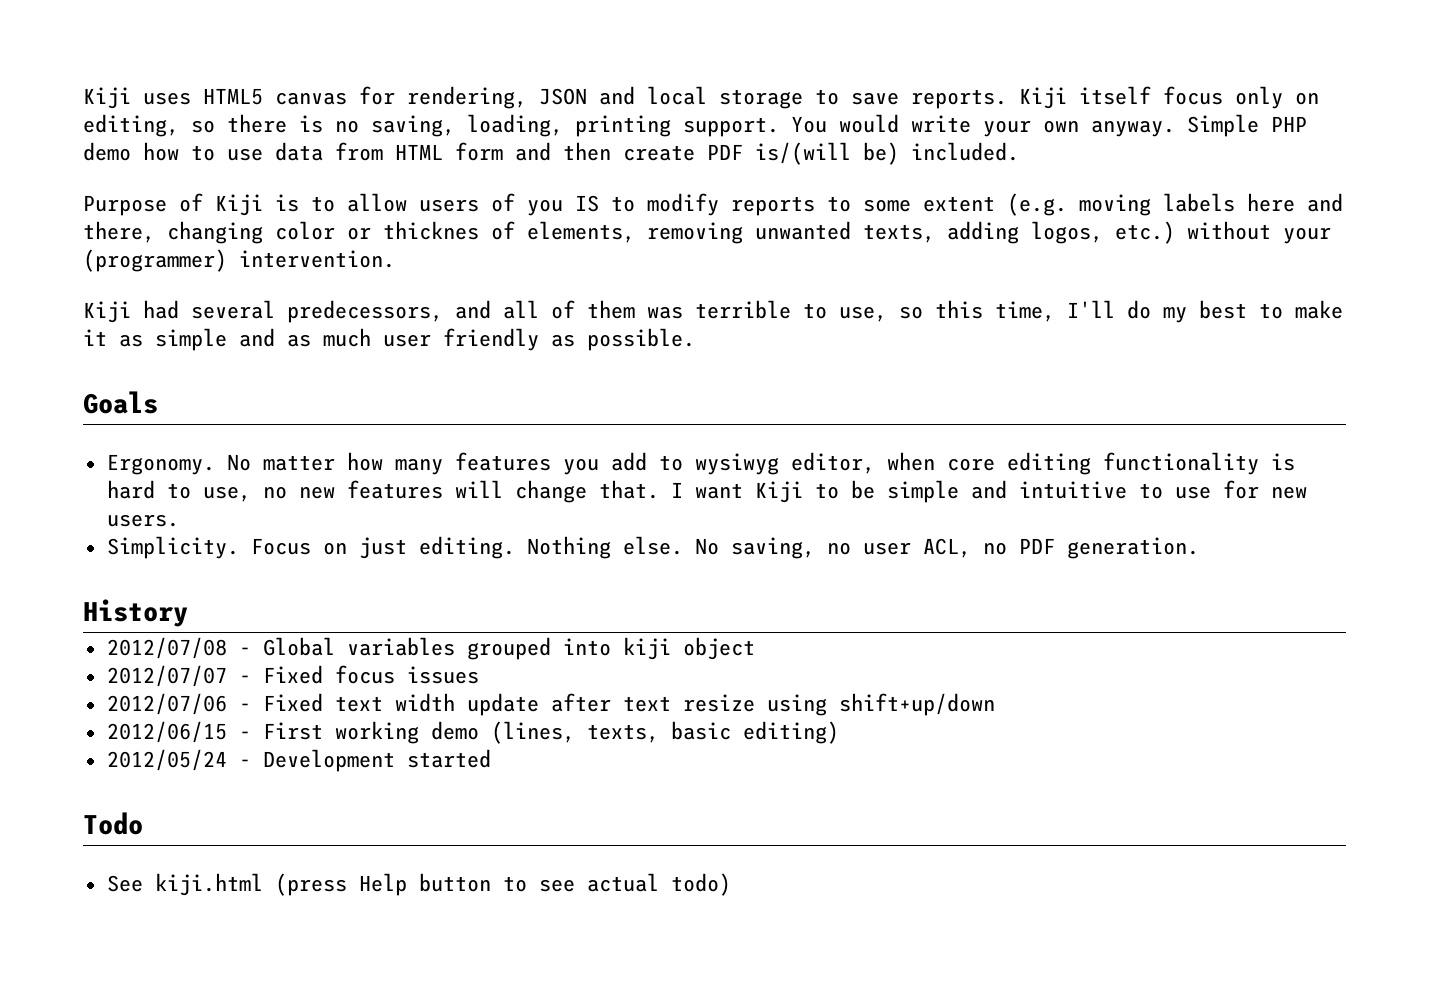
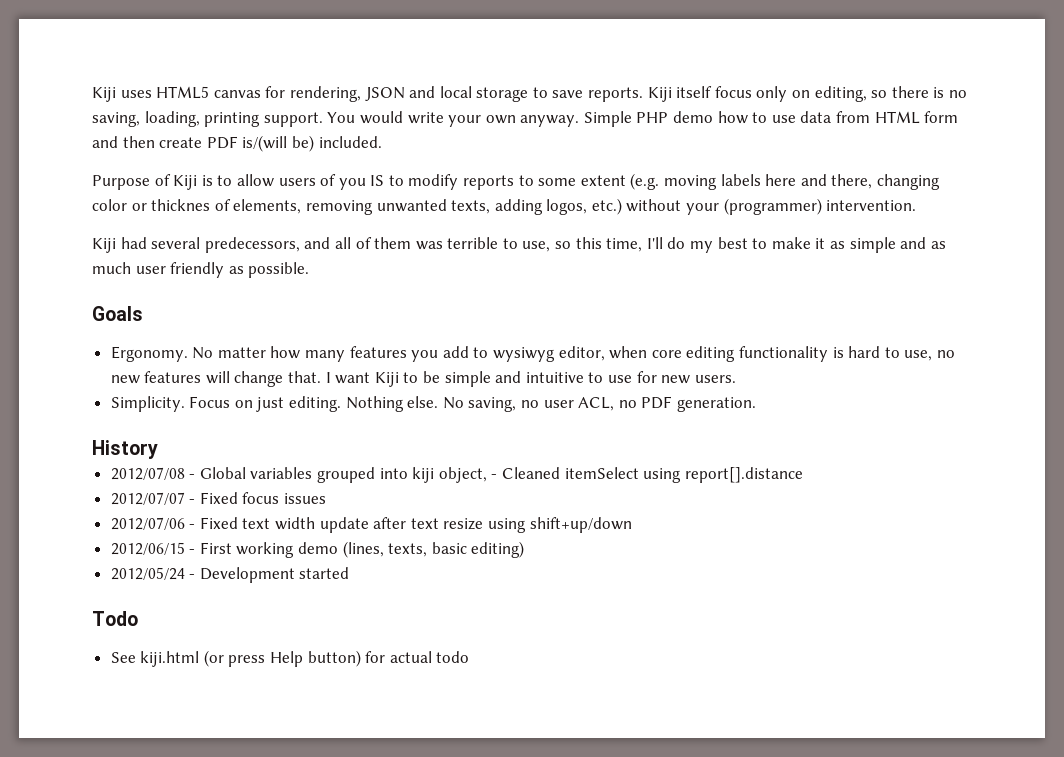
- 2012/07/08 - Global variables grouped into kiji object
+ 2012/07/08 - Global variables grouped into kiji object, - Cleaned itemSelect using report[].distance
- See kiji.html (press Help button to see actual todo)
+ See kiji.html (or press Help button) for actual todo

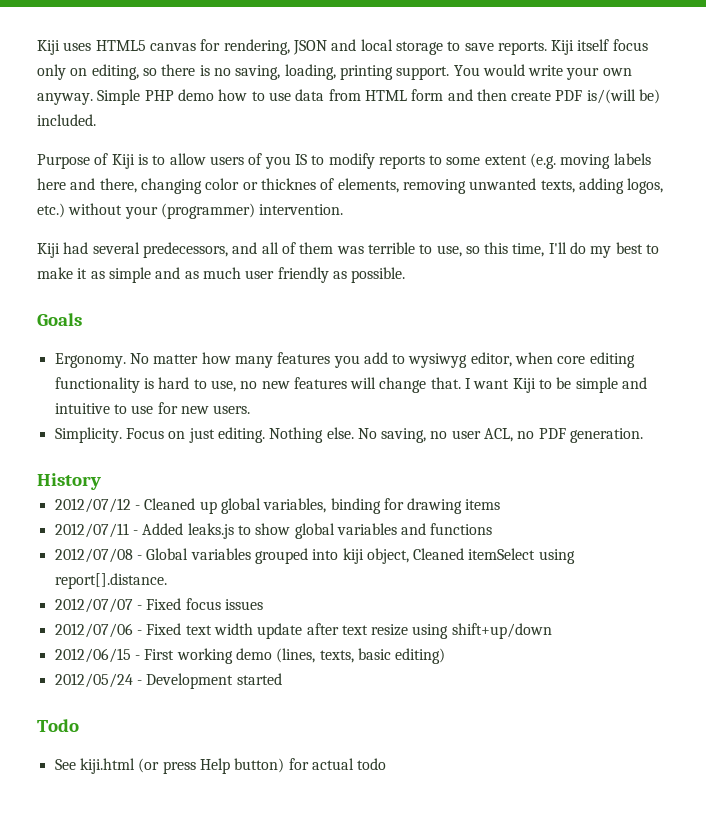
+ 2012/07/12 - Cleaned up global variables, binding for drawing items
+ 2012/07/11 - Added leaks.js to show global variables and functions
- 2012/07/08 - Global variables grouped into kiji object, - Cleaned itemSelect using report[].distance
+ 2012/07/08 - Global variables grouped into kiji object, Cleaned itemSelect using report[].distance.

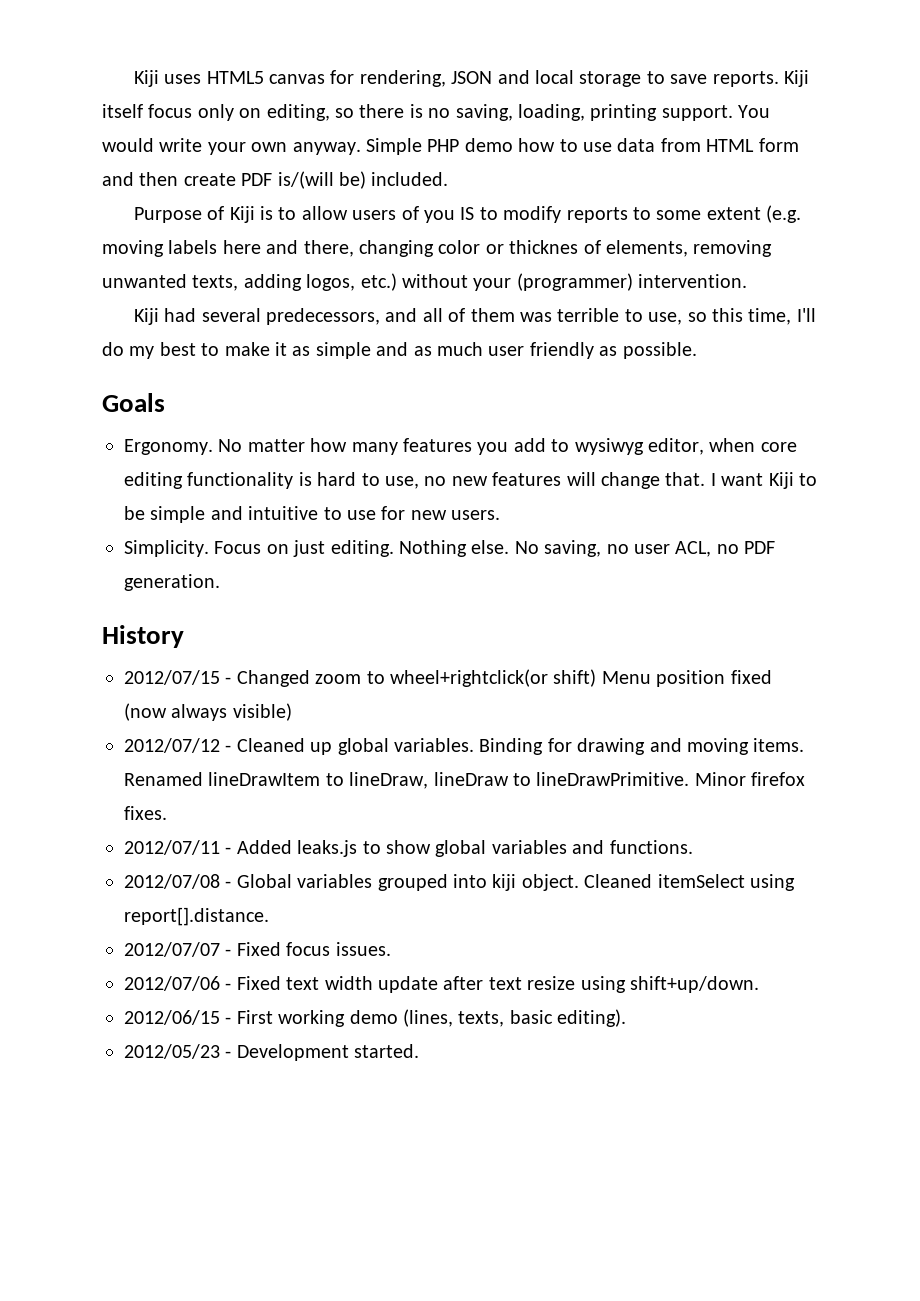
+ 2012/07/15 - Changed zoom to wheel+rightclick(or shift) Menu position fixed (now always visible)
- 2012/07/12 - Cleaned up global variables, binding for drawing items
+ 2012/07/12 - Cleaned up global variables. Binding for drawing and moving items. Renamed lineDrawItem to lineDraw, lineDraw to lineDrawPrimitive. Minor firefox fixes.
- 2012/07/11 - Added leaks.js to show global variables and functions
+ 2012/07/11 - Added leaks.js to show global variables and functions.
- 2012/07/08 - Global variables grouped into kiji object, Cleaned itemSelect using report[].distance.
+ 2012/07/08 - Global variables grouped into kiji object. Cleaned itemSelect using report[].distance.
- 2012/07/07 - Fixed focus issues
+ 2012/07/07 - Fixed focus issues.
- 2012/07/06 - Fixed text width update after text resize using shift+up/down
+ 2012/07/06 - Fixed text width update after text resize using shift+up/down.
- 2012/06/15 - First working demo (lines, texts, basic editing)
- 2012/05/24 - Development started
- Todo
- See kiji.html (or press Help button) for actual todo
+ 2012/06/15 - First working demo (lines, texts, basic editing).
+ 2012/05/23 - Development started.

